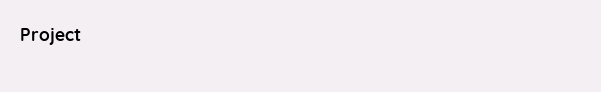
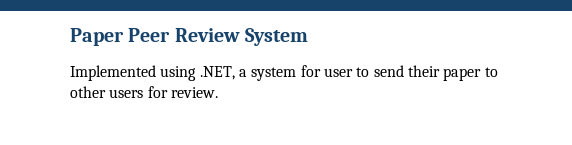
- Project
+ Paper Peer Review System
+ Implemented using .NET, a system for user to send their paper to other users for review.

